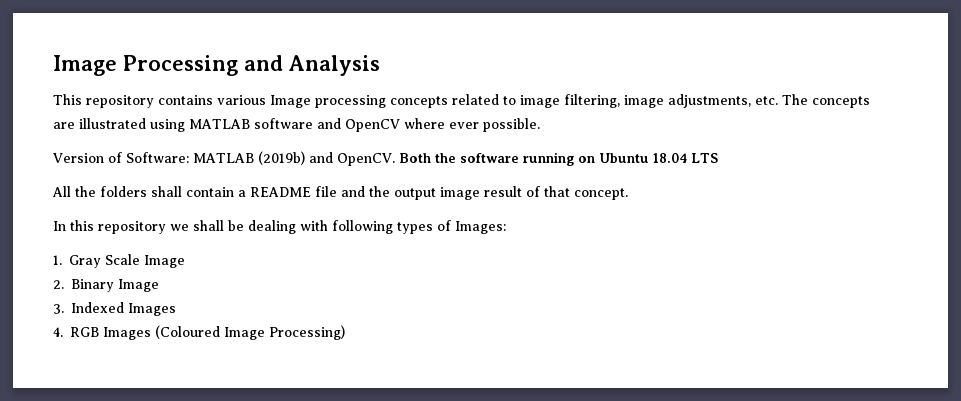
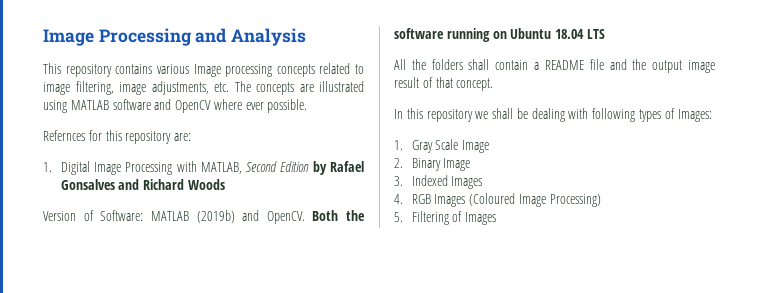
+ Refernces for this repository are:
+ 1. Digital Image Processing with MATLAB, Second Edition by Rafael Gonsalves and Richard Woods
+ 5. Filtering of Images

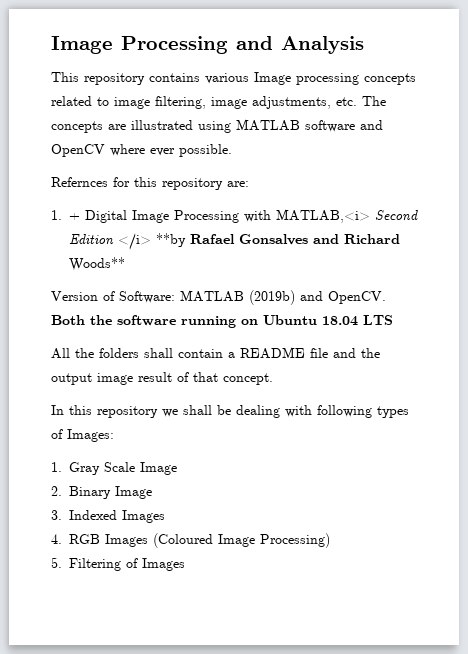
- 1. Digital Image Processing with MATLAB, Second Edition by Rafael Gonsalves and Richard Woods
+ 1. + Digital Image Processing with MATLAB,<i> Second Edition </i> **by Rafael Gonsalves and Richard Woods**

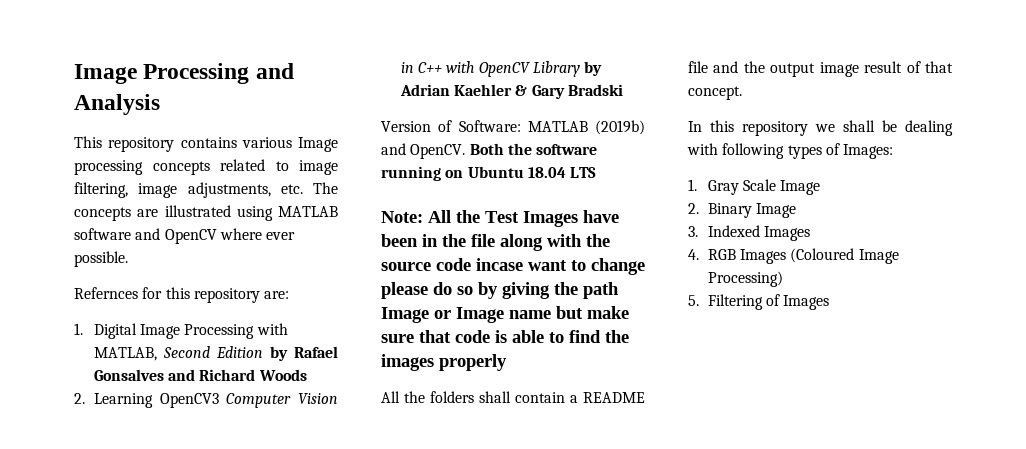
- 1. + Digital Image Processing with MATLAB,<i> Second Edition </i> **by Rafael Gonsalves and Richard Woods**
+ 1. Digital Image Processing with MATLAB, Second Edition by Rafael Gonsalves and Richard Woods
+ 2. Learning OpenCV3 Computer Vision in C++ with OpenCV Library by Adrian Kaehler & Gary Bradski
+ Note: All the Test Images have been in the file along with the source code incase want to change please do so by giving the path Image or Image name but make sure that code is able to find the images properly

